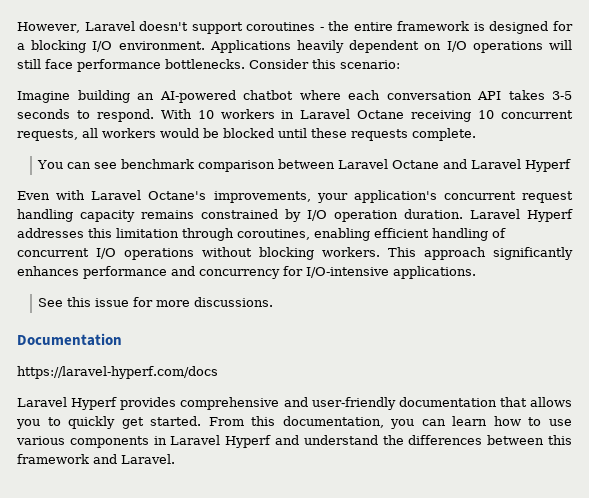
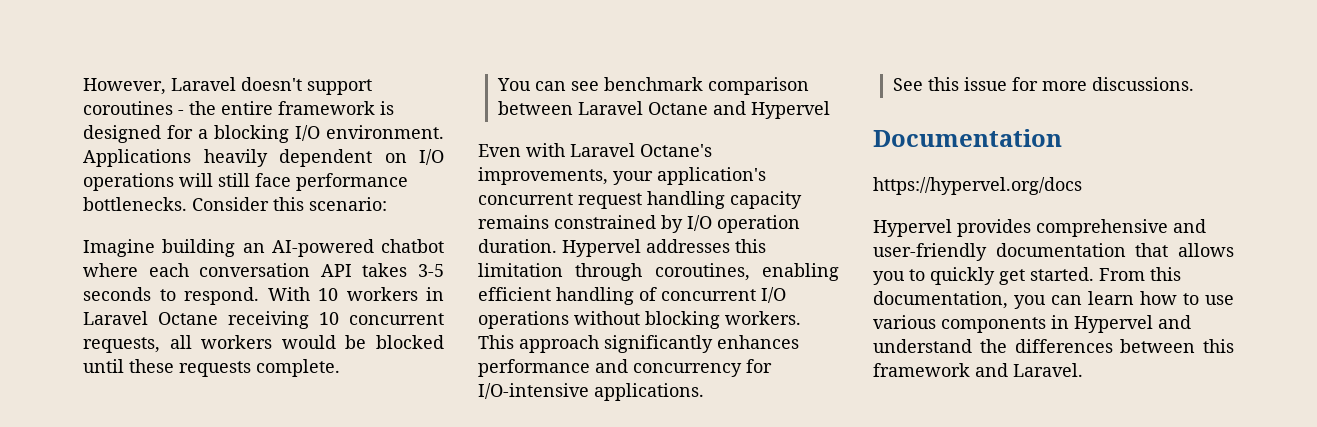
- You can see benchmark comparison between Laravel Octane and Laravel Hyperf
+ You can see benchmark comparison between Laravel Octane and Hypervel
- Laravel Hyperf addresses this limitation through coroutines, enabling efficient handling of concurrent I/O operations without blocking workers.
+ Hypervel addresses this limitation through coroutines, enabling efficient handling of concurrent I/O operations without blocking workers.
- https://laravel-hyperf.com/docs
- Laravel Hyperf provides comprehensive and user-friendly documentation that allows you to quickly get started.
+ https://hypervel.org/docs
+ Hypervel provides comprehensive and user-friendly documentation that allows you to quickly get started.
- From this documentation, you can learn how to use various components in Laravel Hyperf and understand the differences between this framework and Laravel.
+ From this documentation, you can learn how to use various components in Hypervel and understand the differences between this framework and Laravel.

